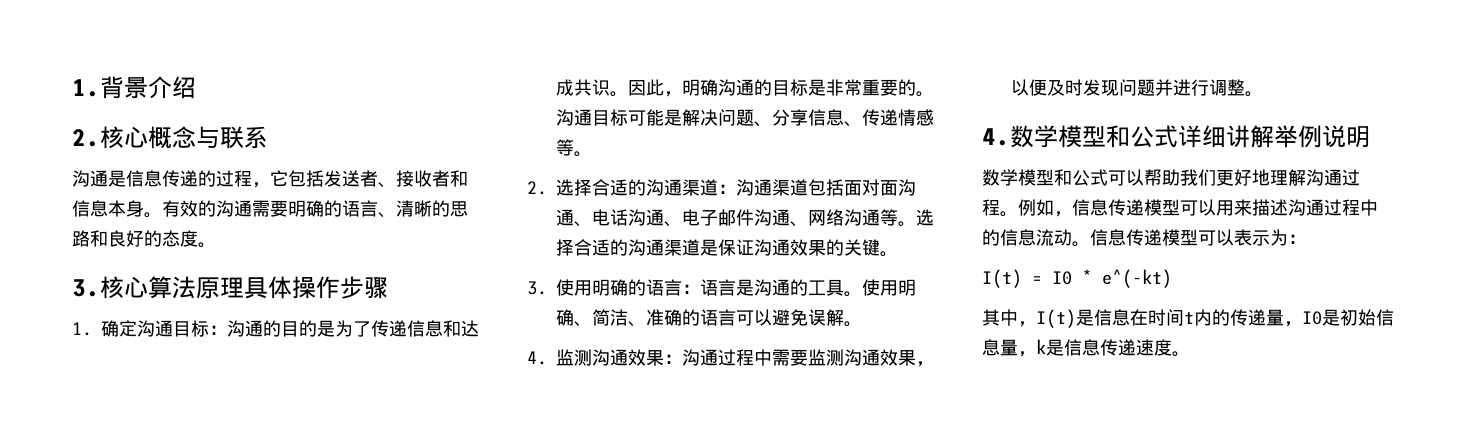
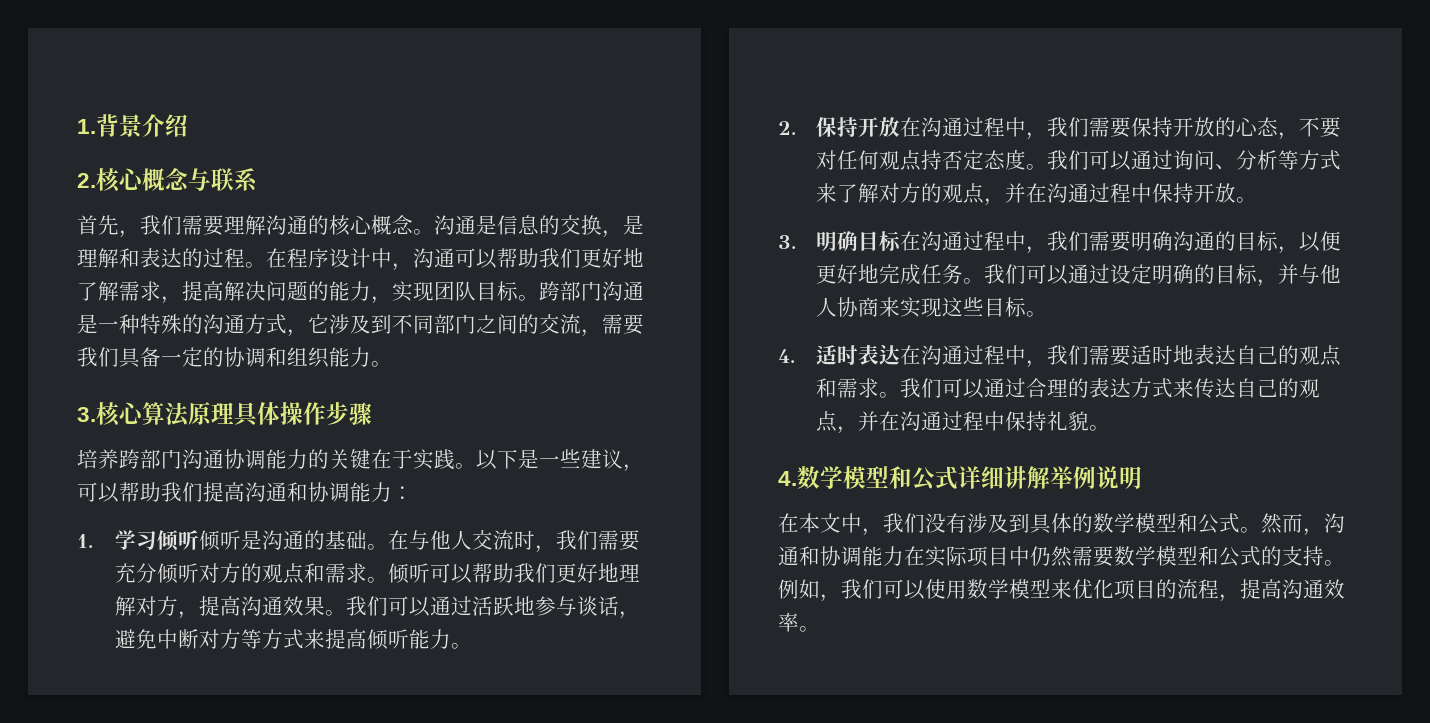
- 沟通是信息传递的过程，它包括发送者、接收者和信息本身。有效的沟通需要明确的语言、清晰的思路和良好的态度。
+ 首先，我们需要理解沟通的核心概念。沟通是信息的交换，是理解和表达的过程。在程序设计中，沟通可以帮助我们更好地了解需求，提高解决问题的能力，实现团队目标。跨部门沟通是一种特殊的沟通方式，它涉及到不同部门之间的交流，需要我们具备一定的协调和组织能力。
- 1.确定沟通目标：沟通的目的是为了传递信息和达成共识。因此，明确沟通的目标是非常重要的。沟通目标可能是解决问题、分享信息、传递情感等。
- 2.选择合适的沟通渠道：沟通渠道包括面对面沟通、电话沟通、电子邮件沟通、网络沟通等。选择合适的沟通渠道是保证沟通效果的关键。
- 3.使用明确的语言：语言是沟通的工具。使用明确、简洁、准确的语言可以避免误解。
- 4.监测沟通效果：沟通过程中需要监测沟通效果，以便及时发现问题并进行调整。
+ 培养跨部门沟通协调能力的关键在于实践。以下是一些建议，可以帮助我们提高沟通和协调能力：
+ 1.学习倾听倾听是沟通的基础。在与他人交流时，我们需要充分倾听对方的观点和需求。倾听可以帮助我们更好地理解对方，提高沟通效果。我们可以通过活跃地参与谈话，避免中断对方等方式来提高倾听能力。
+ 2.保持开放在沟通过程中，我们需要保持开放的心态，不要对任何观点持否定态度。我们可以通过询问、分析等方式来了解对方的观点，并在沟通过程中保持开放。
+ 3.明确目标在沟通过程中，我们需要明确沟通的目标，以便更好地完成任务。我们可以通过设定明确的目标，并与他人协商来实现这些目标。
+ 4.适时表达在沟通过程中，我们需要适时地表达自己的观点和需求。我们可以通过合理的表达方式来传达自己的观点，并在沟通过程中保持礼貌。
- 数学模型和公式可以帮助我们更好地理解沟通过程。例如，信息传递模型可以用来描述沟通过程中的信息流动。信息传递模型可以表示为：
- I(t) = I0 * e^(-kt)
- 其中，I(t)是信息在时间t内的传递量，I0是初始信息量，k是信息传递速度。
+ 在本文中，我们没有涉及到具体的数学模型和公式。然而，沟通和协调能力在实际项目中仍然需要数学模型和公式的支持。例如，我们可以使用数学模型来优化项目的流程，提高沟通效率。

